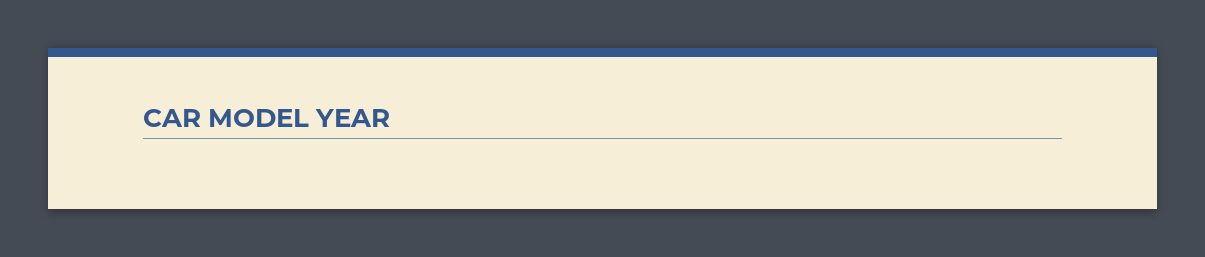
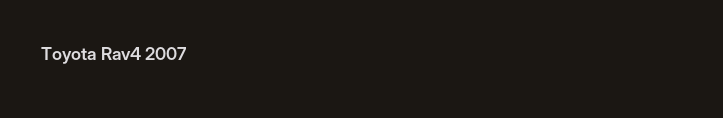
- CAR MODEL YEAR
+ Toyota Rav4 2007

